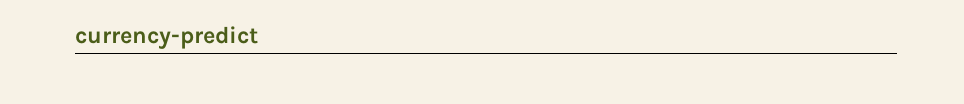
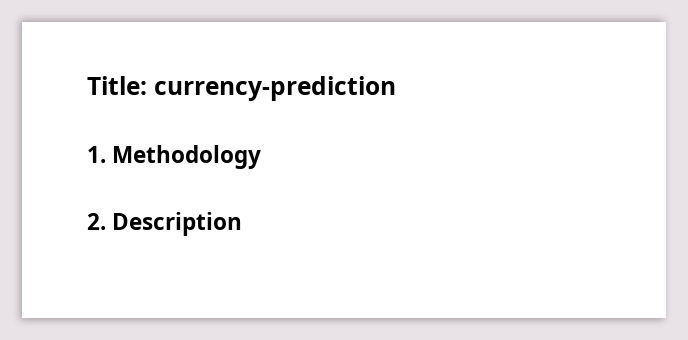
- currency-predict
+ Title: currency-prediction
+ 1. Methodology
+ 2. Description

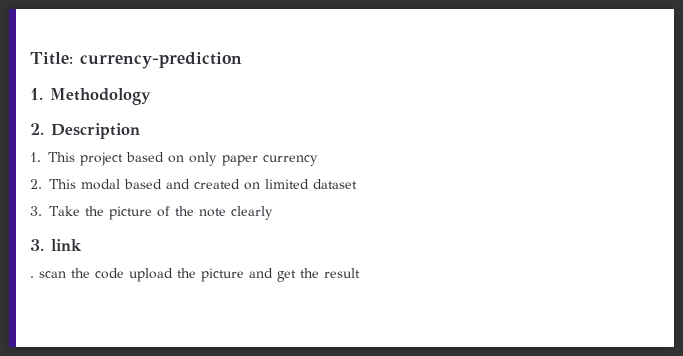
+ 1. This project based on only paper currency
+ 2. This modal based and created on limited dataset
+ 3. Take the picture of the note clearly
+ 3. link
+ . scan the code upload the picture and get the result

